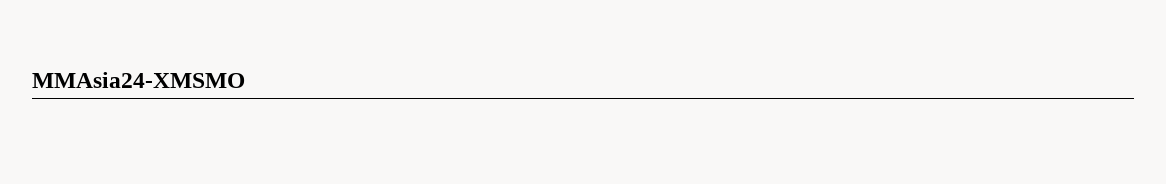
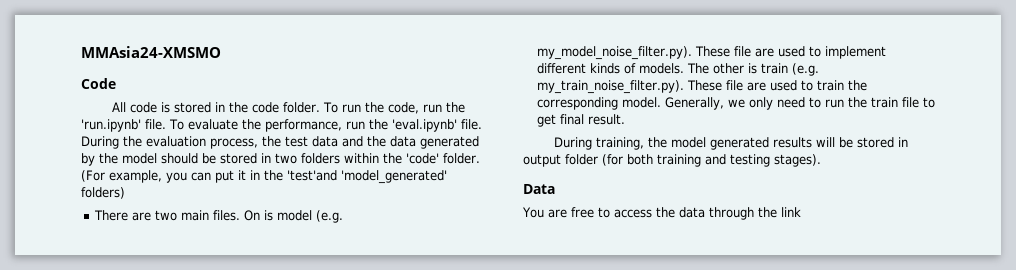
+ Code
+ All code is stored in the code folder. To run the code, run the 'run.ipynb' file. To evaluate the performance, run the 'eval.ipynb' file. During the evaluation process, the test data and the data generated by the model should be stored in two folders within the 'code' folder. (For example, you can put it in the 'test'and 'model_generated' folders)
+ There are two main files. On is model (e.g. my_model_noise_filter.py). These file are used to implement different kinds of models. The other is train (e.g. my_train_noise_filter.py). These file are used to train the corresponding model. Generally, we only need to run the train file to get final result.
+ During training, the model generated results will be stored in output folder (for both training and testing stages).
+ Data
+ You are free to access the data through the link

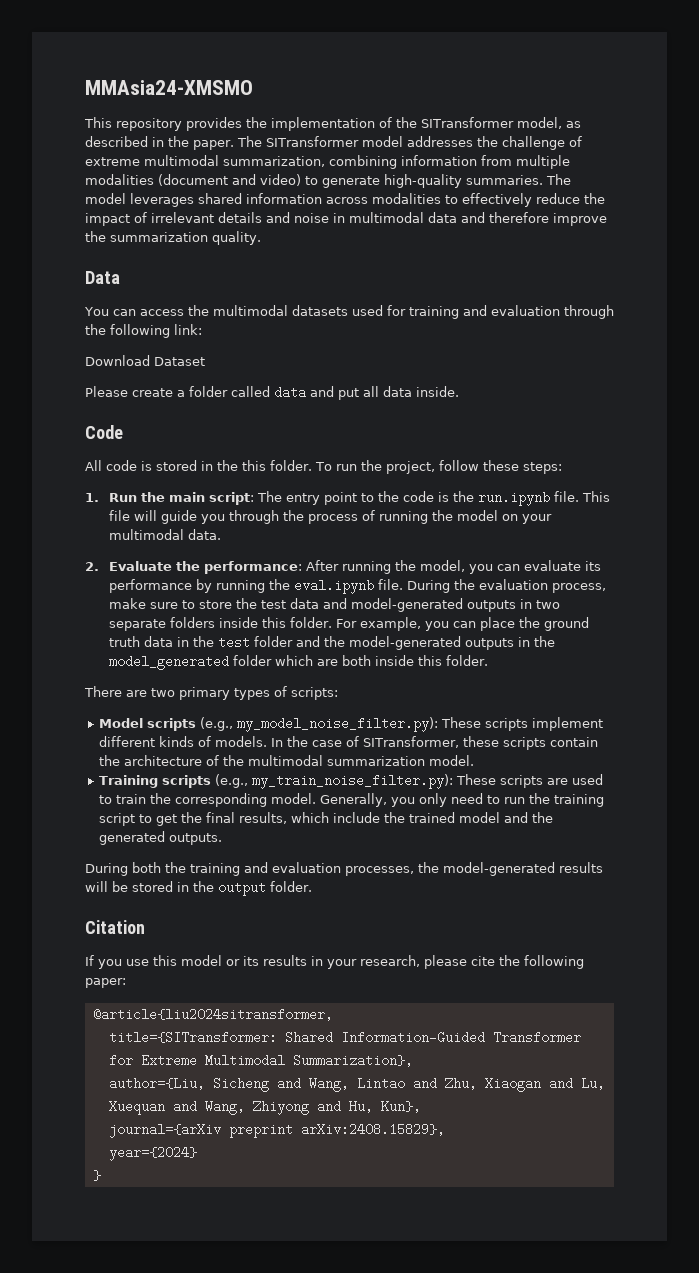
+ This repository provides the implementation of the SITransformer model, as described in the paper. The SITransformer model addresses the challenge of extreme multimodal summarization, combining information from multiple modalities (document and video) to generate high-quality summaries. The model leverages shared information across modalities to effectively reduce the impact of irrelevant details and noise in multimodal data and therefore improve the summarization quality.
+ Data
+ You can access the multimodal datasets used for training and evaluation through the following link:
+ Download Dataset
+ Please create a folder called data and put all data inside.
- All code is stored in the code folder.
+ All code is stored in the this folder.
- To run the code, run the 'run.ipynb' file. To evaluate the performance, run the 'eval.ipynb' file.
+ To run the project, follow these steps:
+ 1. Run the main script: The entry point to the code is the run.ipynb file. This file will guide you through the process of running the model on your multimodal data.
+ 2. Evaluate the performance: After running the model, you can evaluate its performance by running the eval.ipynb file.
- During the evaluation process, the test data and the data generated by the model should be stored in two folders within the 'code' folder. (For example, you can put it in the 'test'and 'model_generated' folders)
- There are two main files. On is model (e.g. my_model_noise_filter.py). These file are used to implement different kinds of models.
+ During the evaluation process, make sure to store the test data and model-generated outputs in two separate folders inside this folder. For example, you can place the ground truth data in the test folder and the model-generated outputs in the model_generated folder which are both inside this folder.
+ There are two primary types of scripts:
+ Model scripts (e.g., my_model_noise_filter.py): These scripts implement different kinds of models.
- The other is train (e.g. my_train_noise_filter.py). These file are used to train the corresponding model.
+ In the case of SITransformer, these scripts contain the architecture of the multimodal summarization model.
+ Training scripts (e.g., my_train_noise_filter.py): These scripts are used to train the corresponding model.
- Generally, we only need to run the train file to get final result.
- During training, the model generated results will be stored in output folder (for both training and testing stages).
- Data
- You are free to access the data through the link
+ Generally, you only need to run the training script to get the final results, which include the trained model and the generated outputs.
+ During both the training and evaluation processes, the model-generated results will be stored in the output folder.
+ Citation
+ If you use this model or its results in your research, please cite the following paper:
+ @article{liu2024sitransformer,
+ title={SITransformer: Shared Information-Guided Transformer for Extreme Multimodal Summarization},
+ author={Liu, Sicheng and Wang, Lintao and Zhu, Xiaogan and Lu, Xuequan and Wang, Zhiyong and Hu, Kun},
+ journal={arXiv preprint arXiv:2408.15829},
+ year={2024}
+ }

